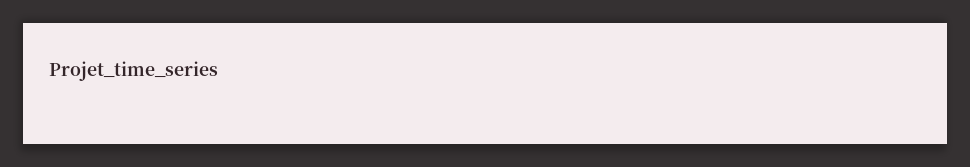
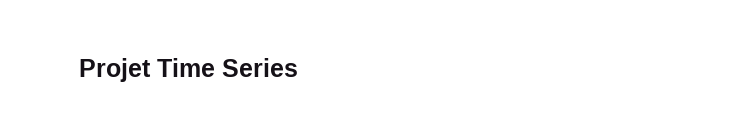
- Projet_time_series
+ Projet Time Series

